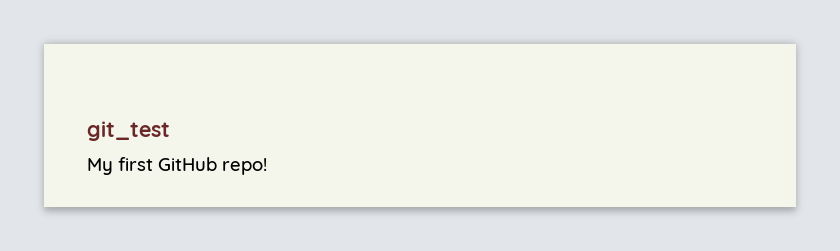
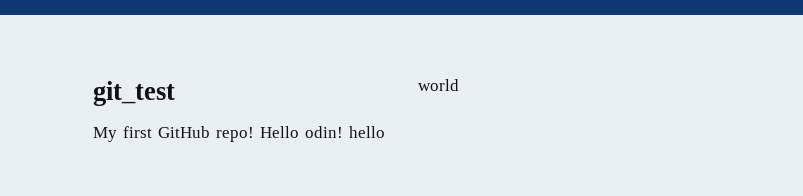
+ Hello odin! hello world

